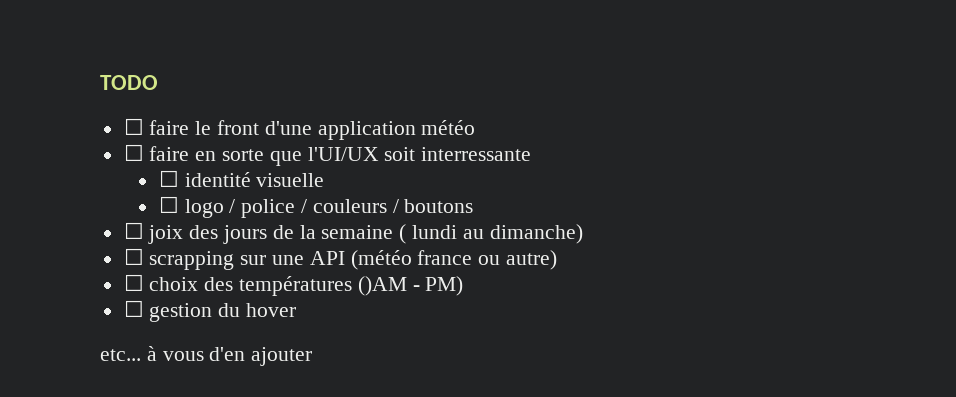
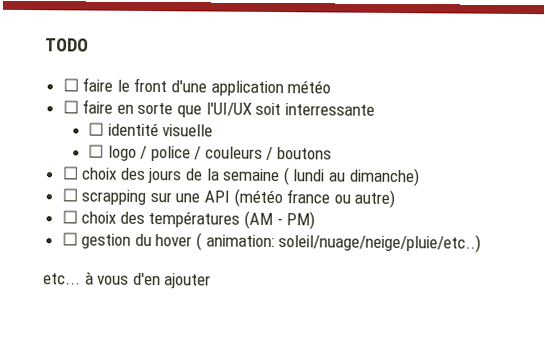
- ☐ joix des jours de la semaine ( lundi au dimanche)
+ ☐ choix des jours de la semaine ( lundi au dimanche)
- ☐ choix des températures ()AM - PM)
+ ☐ choix des températures (AM - PM)
- ☐ gestion du hover
+ ☐ gestion du hover ( animation: soleil/nuage/neige/pluie/etc..)

